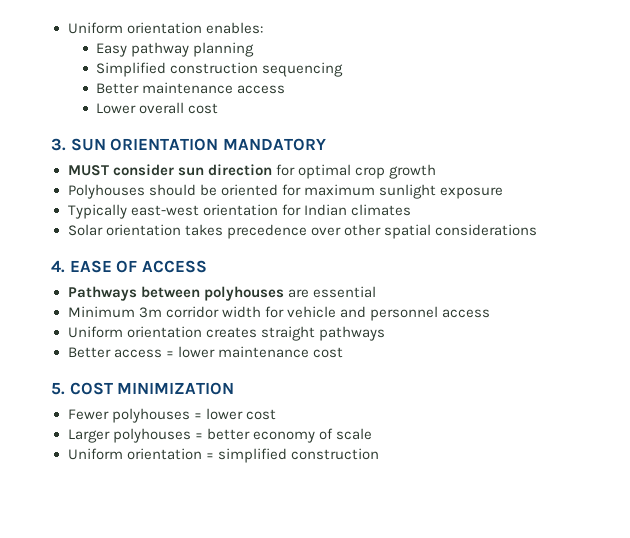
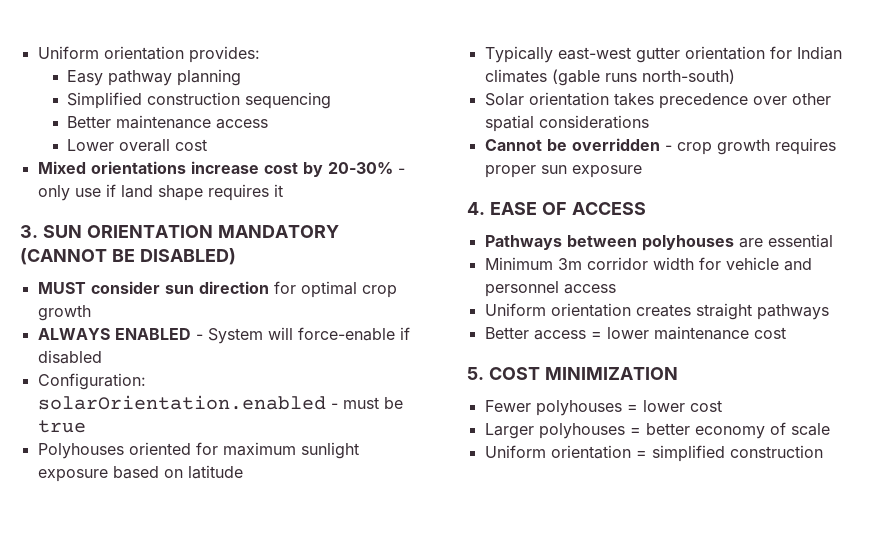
- Uniform orientation enables:
+ Uniform orientation provides:
+ Mixed orientations increase cost by 20-30% - only use if land shape requires it
- 3. SUN ORIENTATION MANDATORY
+ 3. SUN ORIENTATION MANDATORY (CANNOT BE DISABLED)
+ ALWAYS ENABLED - System will force-enable if disabled
+ Configuration: solarOrientation.enabled - must be true
- Polyhouses should be oriented for maximum sunlight exposure
+ Polyhouses oriented for maximum sunlight exposure based on latitude
- Typically east-west orientation for Indian climates
+ Typically east-west gutter orientation for Indian climates (gable runs north-south)
+ Cannot be overridden - crop growth requires proper sun exposure

